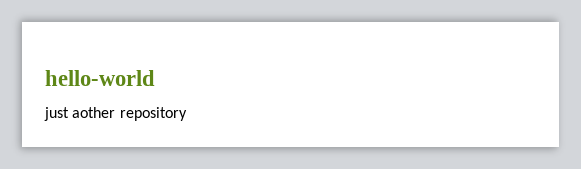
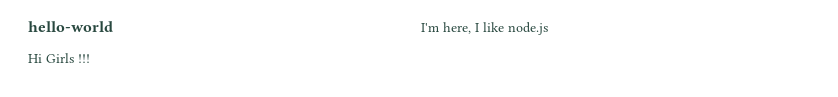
- just aother repository
+ Hi Girls !!!
+ I'm here, I like node.js

